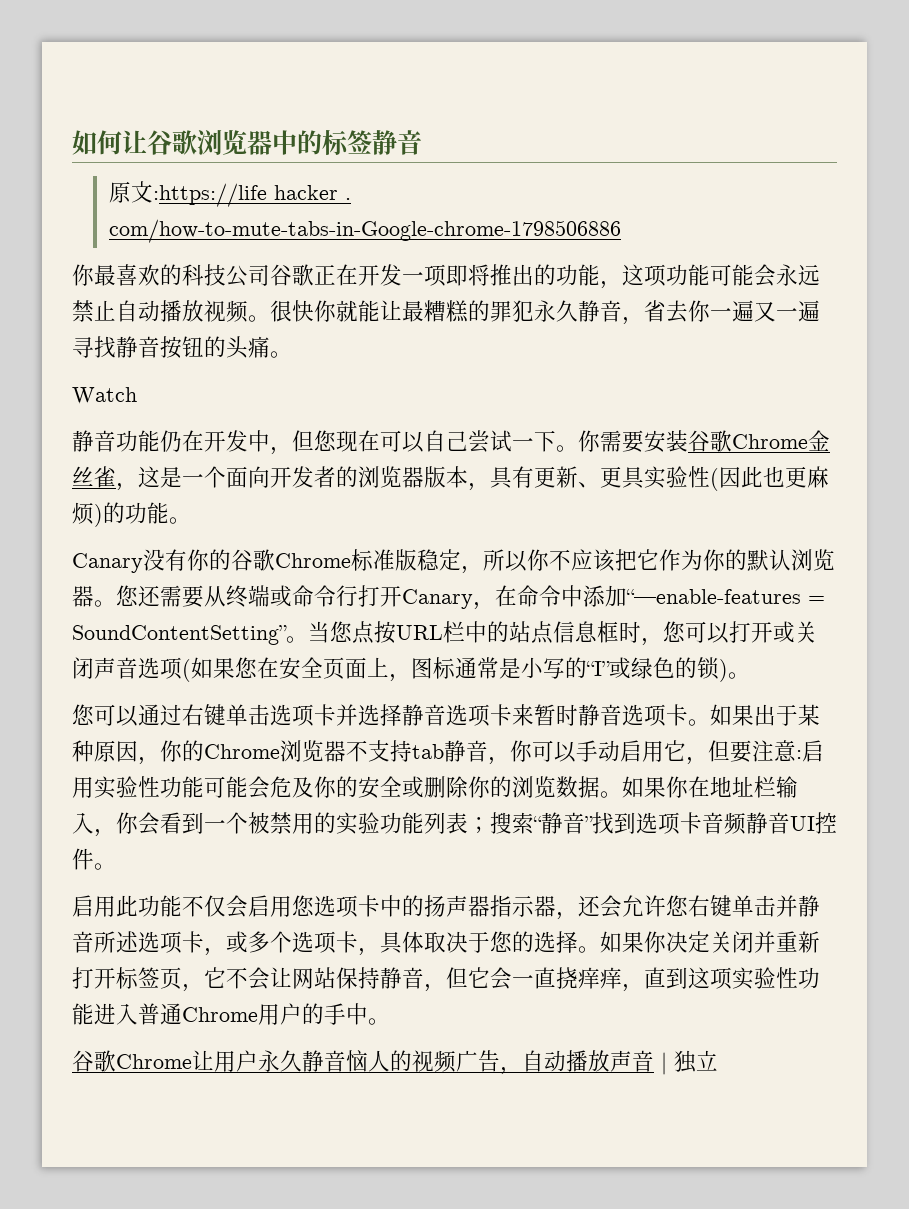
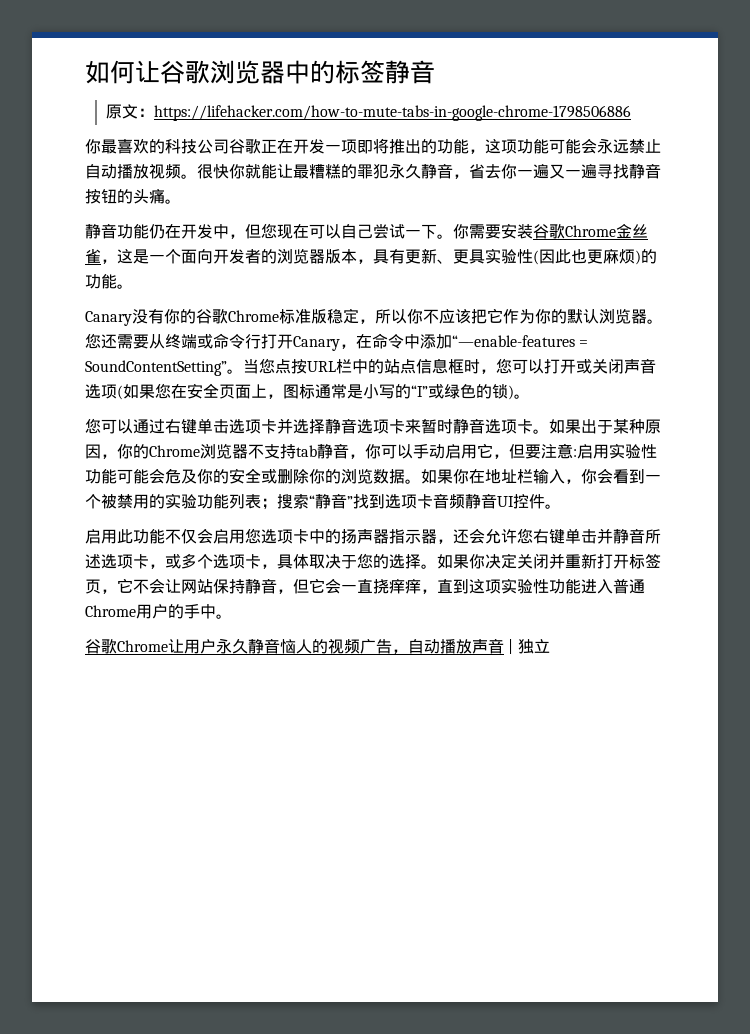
- 原文:https://life hacker . com/how-to-mute-tabs-in-Google-chrome-1798506886
+ 原文：https://lifehacker.com/how-to-mute-tabs-in-google-chrome-1798506886
- Watch

